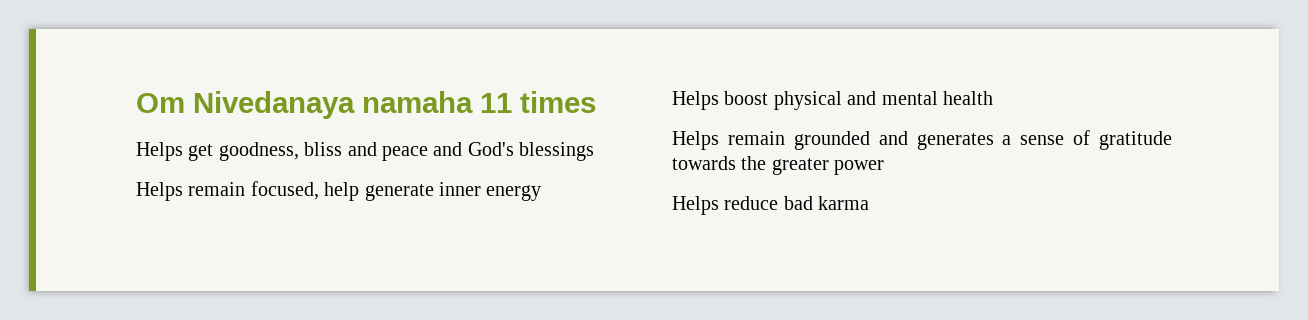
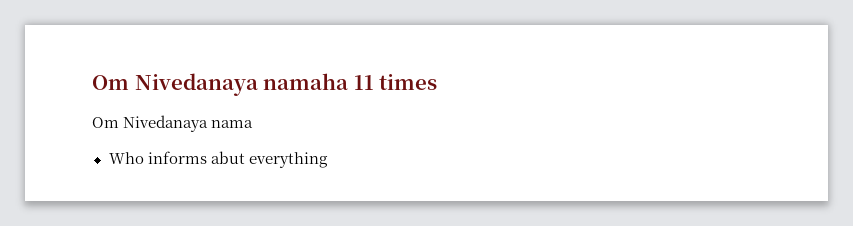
- Helps get goodness, bliss and peace and God's blessings
- Helps remain focused, help generate inner energy
- Helps boost physical and mental health
- Helps remain grounded and generates a sense of gratitude towards the greater power
- Helps reduce bad karma
+ Om Nivedanaya nama
+ Who informs abut everything

